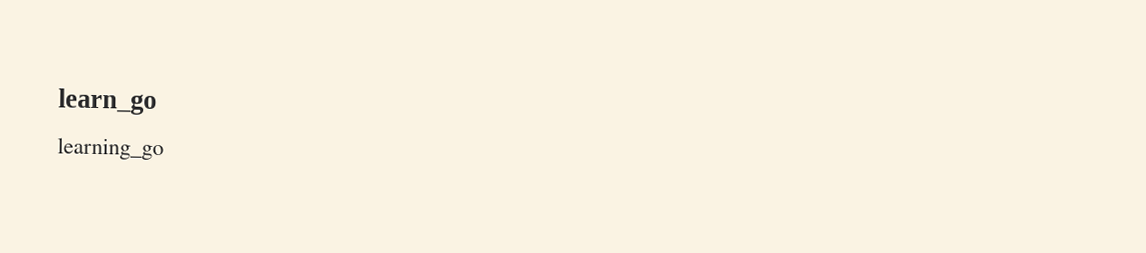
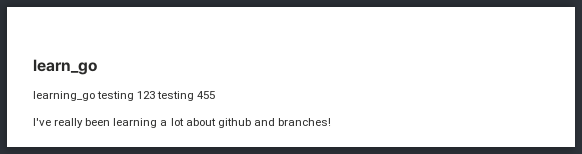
- learning_go
+ learning_go testing 123 testing 455
+ I've really been learning a lot about github and branches!

